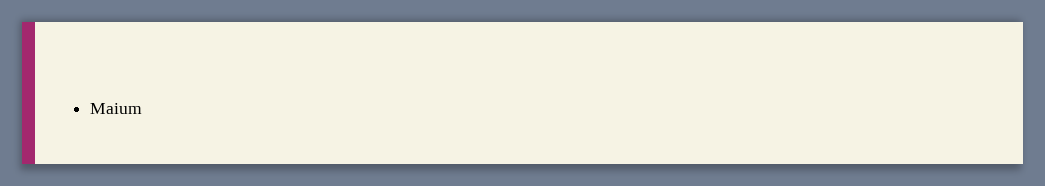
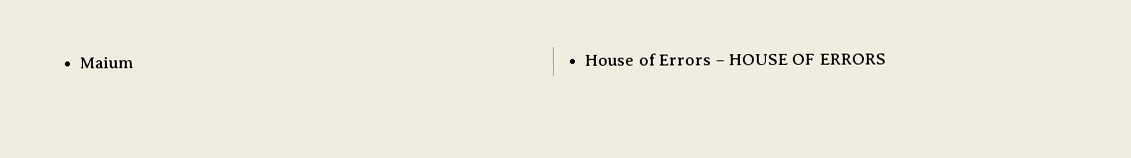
+ House of Errors – HOUSE OF ERRORS

